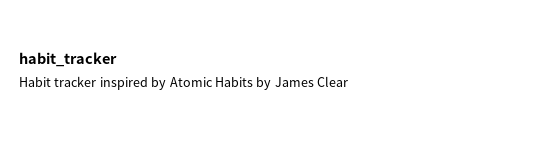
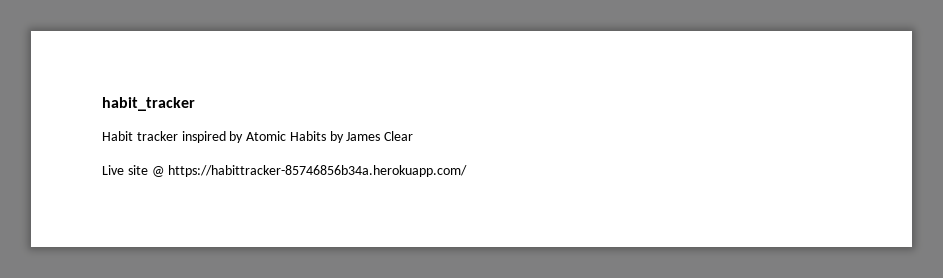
+ Live site @ https://habittracker-85746856b34a.herokuapp.com/

